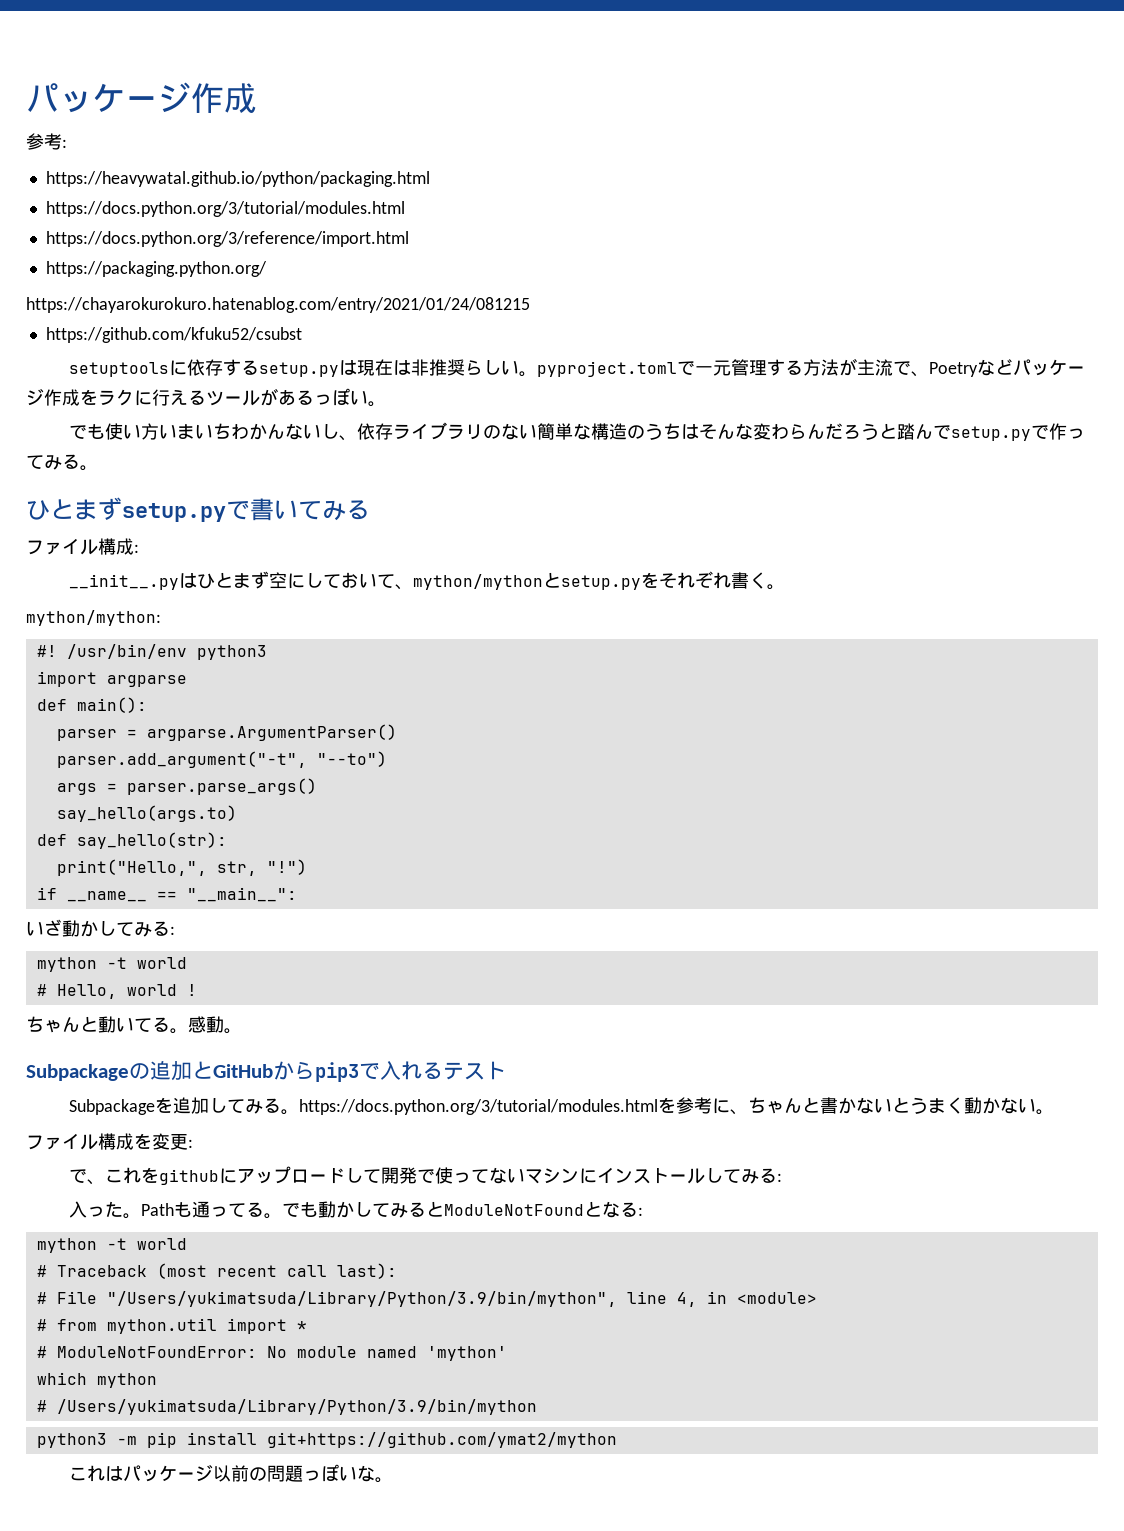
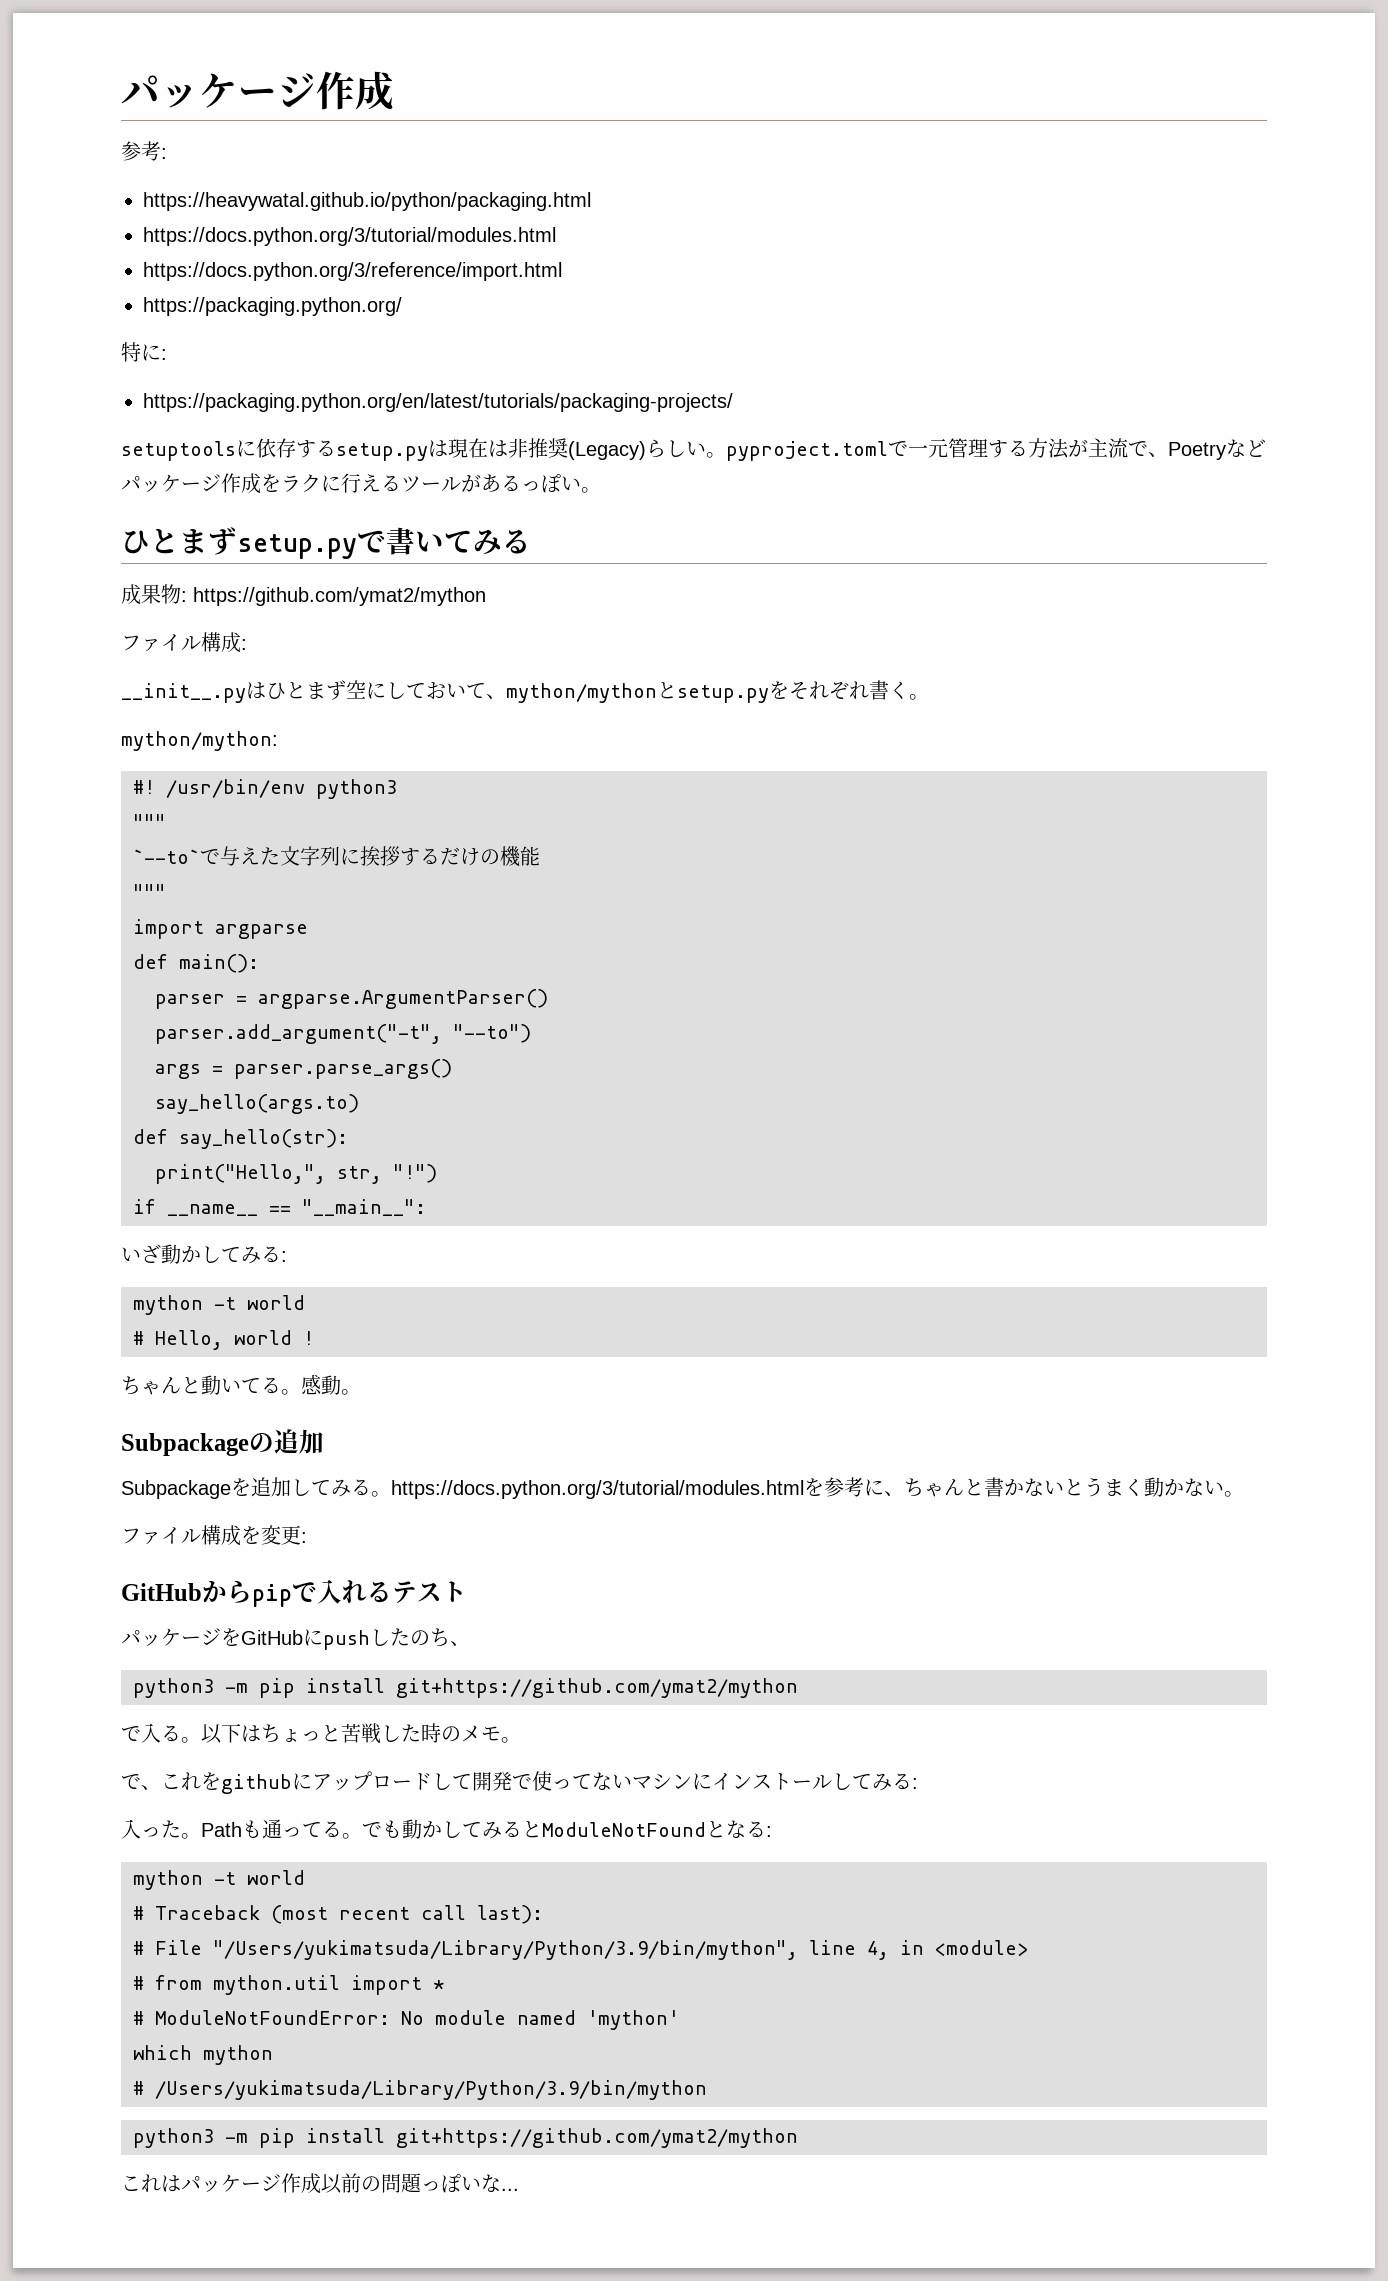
- https://chayarokurokuro.hatenablog.com/entry/2021/01/24/081215
- https://github.com/kfuku52/csubst
+ 特に:
+ https://packaging.python.org/en/latest/tutorials/packaging-projects/
- setuptoolsに依存するsetup.pyは現在は非推奨らしい。pyproject.tomlで一元管理する方法が主流で、Poetryなどパッケージ作成をラクに行えるツールがあるっぽい。
+ setuptoolsに依存するsetup.pyは現在は非推奨(Legacy)らしい。pyproject.tomlで一元管理する方法が主流で、Poetryなどパッケージ作成をラクに行えるツールがあるっぽい。
- でも使い方いまいちわかんないし、依存ライブラリのない簡単な構造のうちはそんな変わらんだろうと踏んでsetup.pyで作ってみる。
+ 成果物: https://github.com/ymat2/mython
  /usr/bin/env python3
+ """
+ `--to`で与えた文字列に挨拶するだけの機能
+ """
- Subpackageの追加とGitHubからpip3で入れるテスト
+ Subpackageの追加
+ GitHubからpipで入れるテスト
+ パッケージをGitHubにpushしたのち、
+ python3 -m pip install git+https://github.com/ymat2/mython
+ で入る。以下はちょっと苦戦した時のメモ。
- これはパッケージ以前の問題っぽいな。
+ これはパッケージ作成以前の問題っぽいな...

